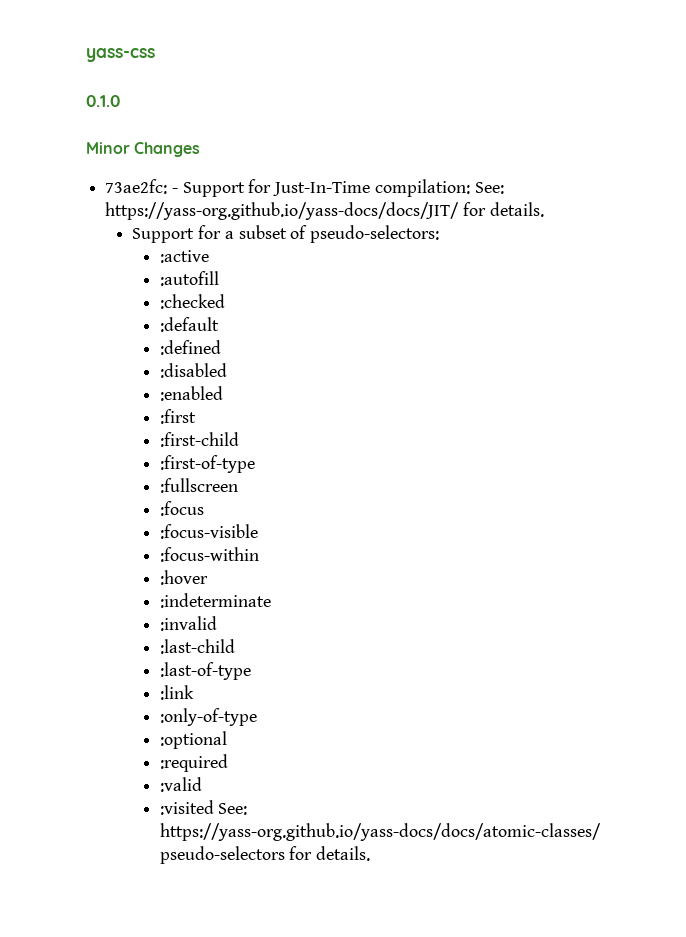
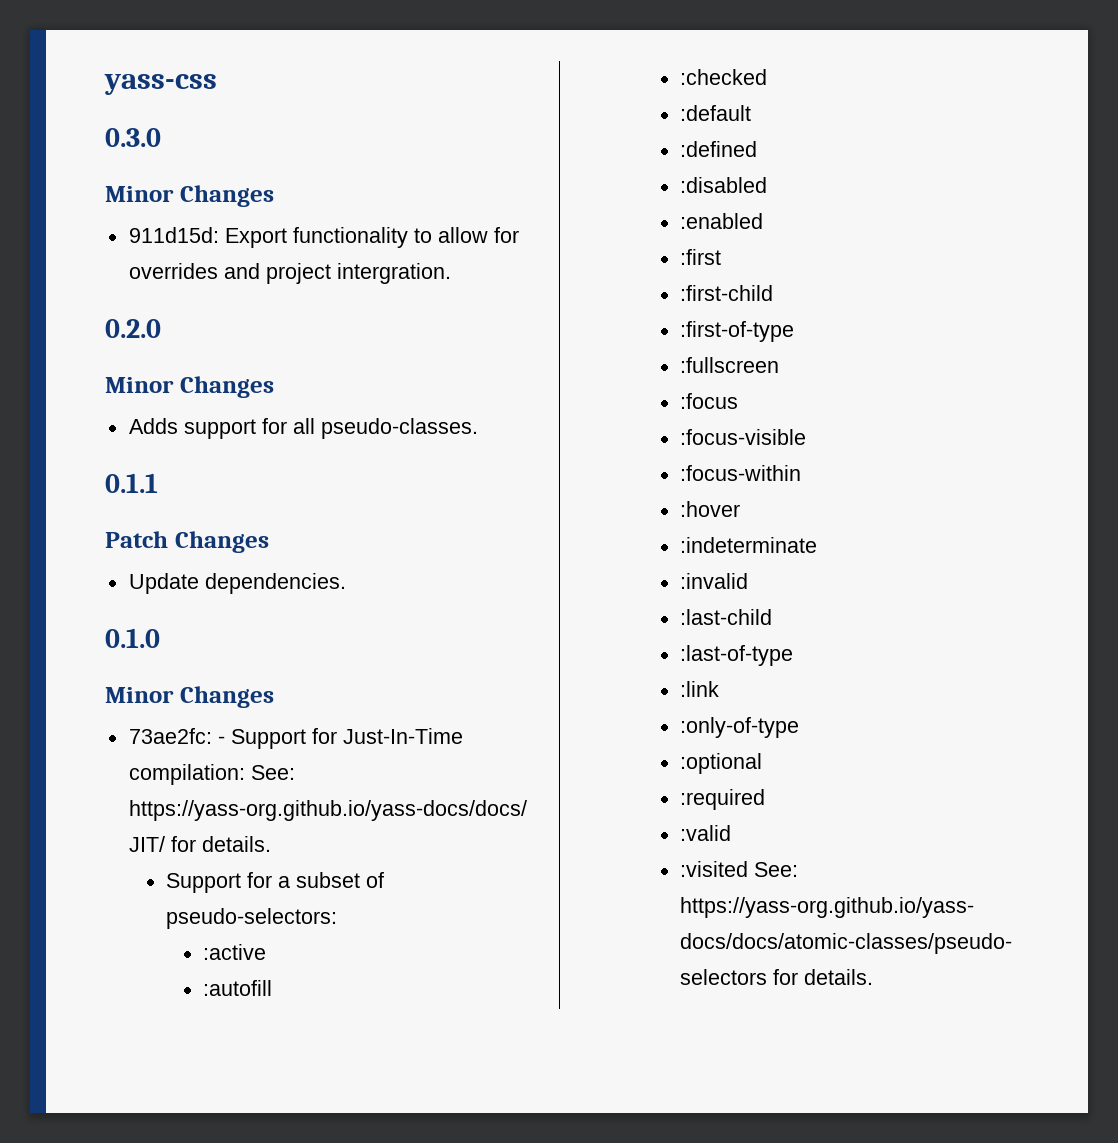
+ 0.3.0
+ Minor Changes
+ 911d15d: Export functionality to allow for overrides and project intergration.
+ 0.2.0
+ Minor Changes
+ Adds support for all pseudo-classes.
+ 0.1.1
+ Patch Changes
+ Update dependencies.

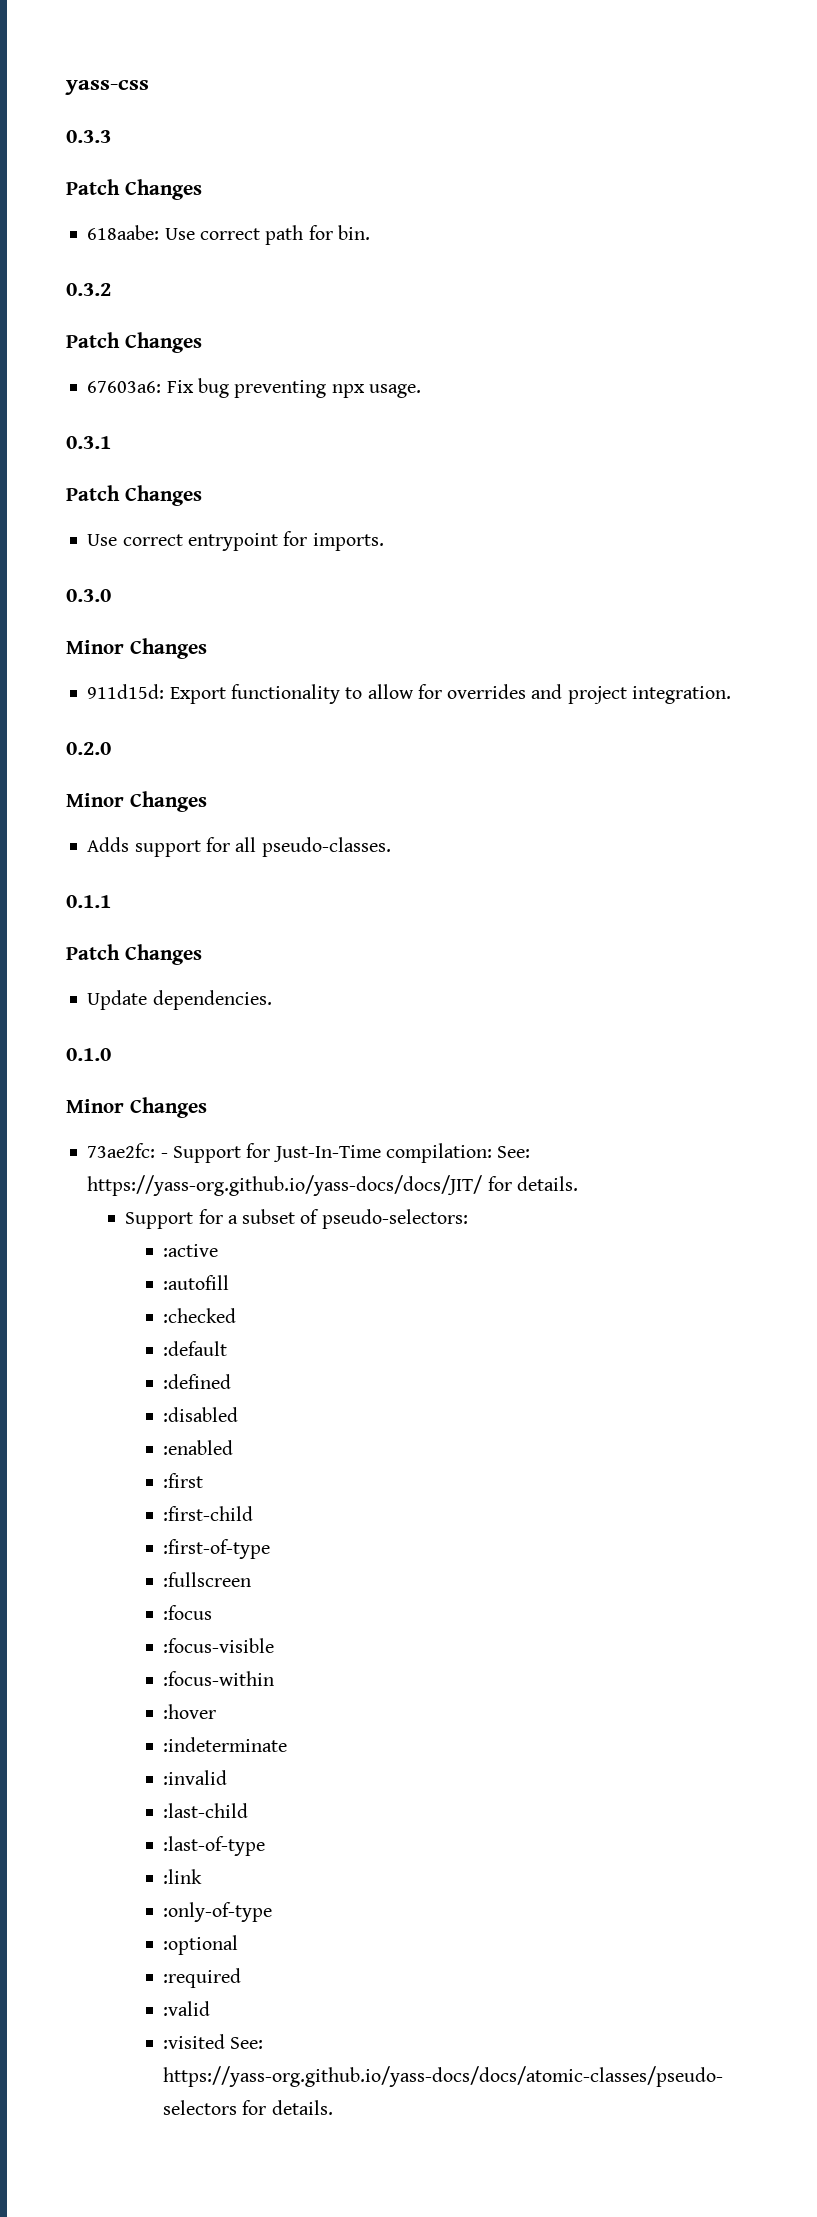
+ 0.3.3
+ Patch Changes
+ 618aabe: Use correct path for bin.
+ 0.3.2
+ Patch Changes
+ 67603a6: Fix bug preventing npx usage.
+ 0.3.1
+ Patch Changes
+ Use correct entrypoint for imports.
- 911d15d: Export functionality to allow for overrides and project intergration.
+ 911d15d: Export functionality to allow for overrides and project integration.

